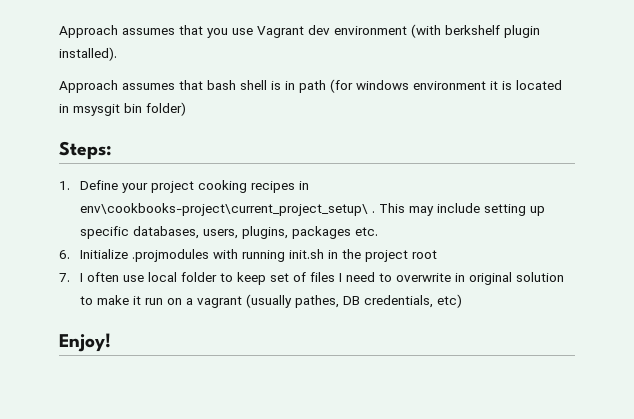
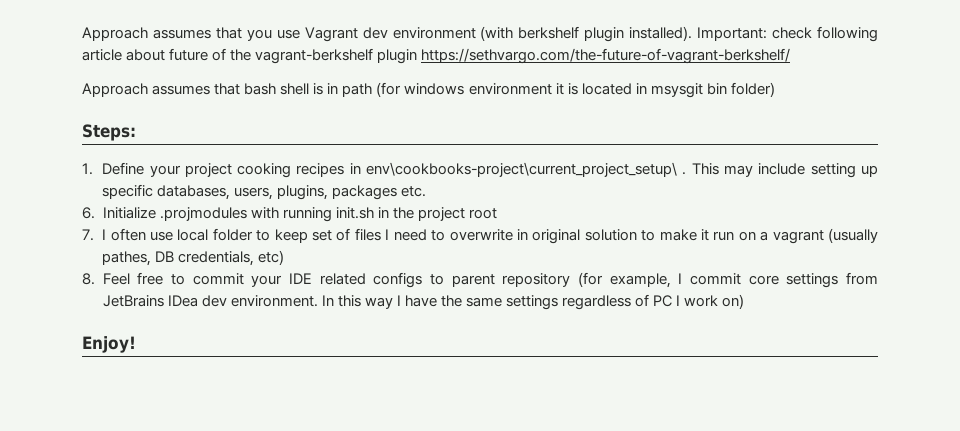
+ Important: check following article about future of the vagrant-berkshelf plugin https://sethvargo.com/the-future-of-vagrant-berkshelf/
+ 8. Feel free to commit your IDE related configs to parent repository (for example, I commit core settings from JetBrains IDea dev environment. In this way I have the same settings regardless of PC I work on)

